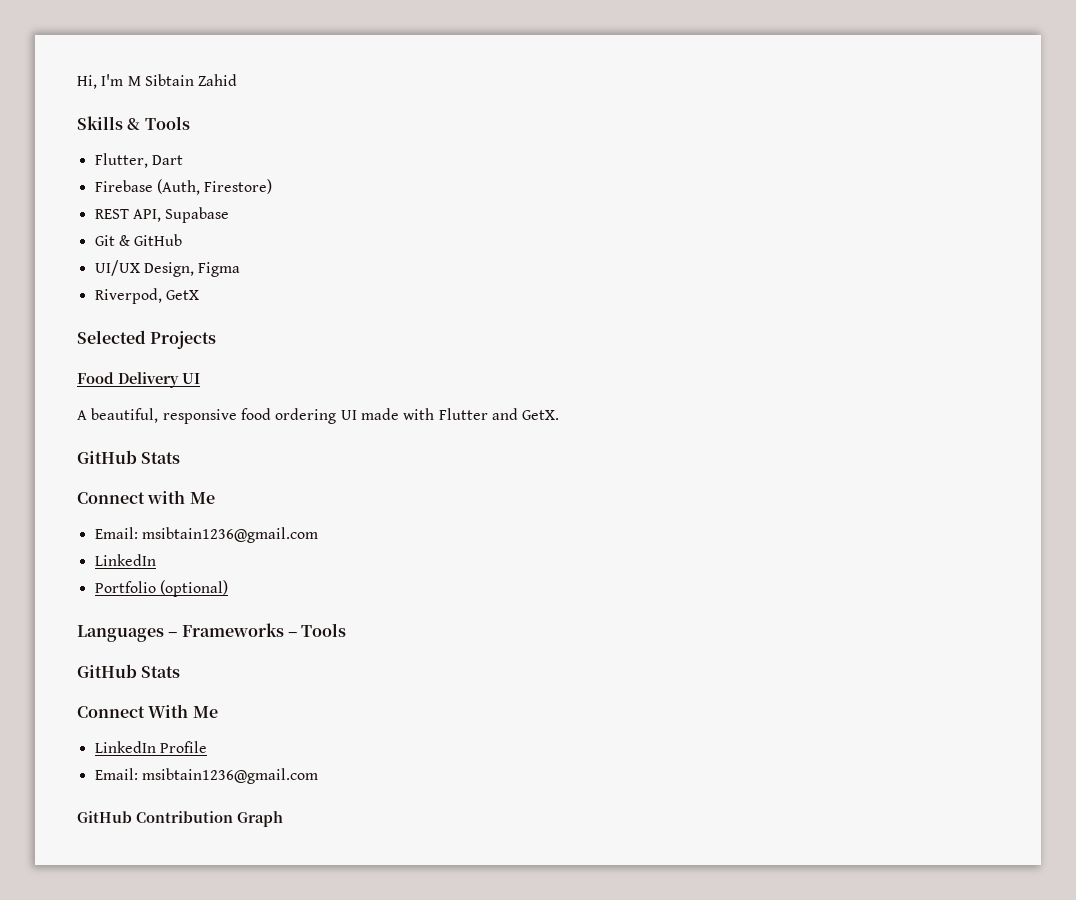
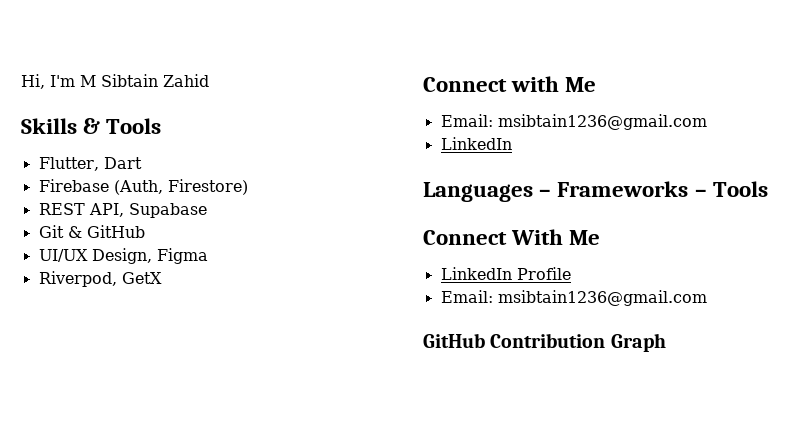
- Selected Projects
- Food Delivery UI
- A beautiful, responsive food ordering UI made with Flutter and GetX.
- GitHub Stats
- Portfolio (optional)
  Languages – Frameworks – Tools
- GitHub Stats

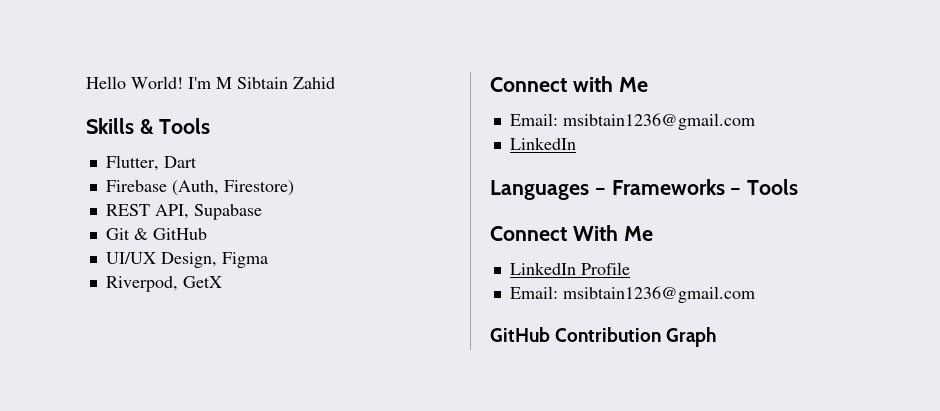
- Hi, I'm M Sibtain Zahid
+ Hello World! I'm M Sibtain Zahid

